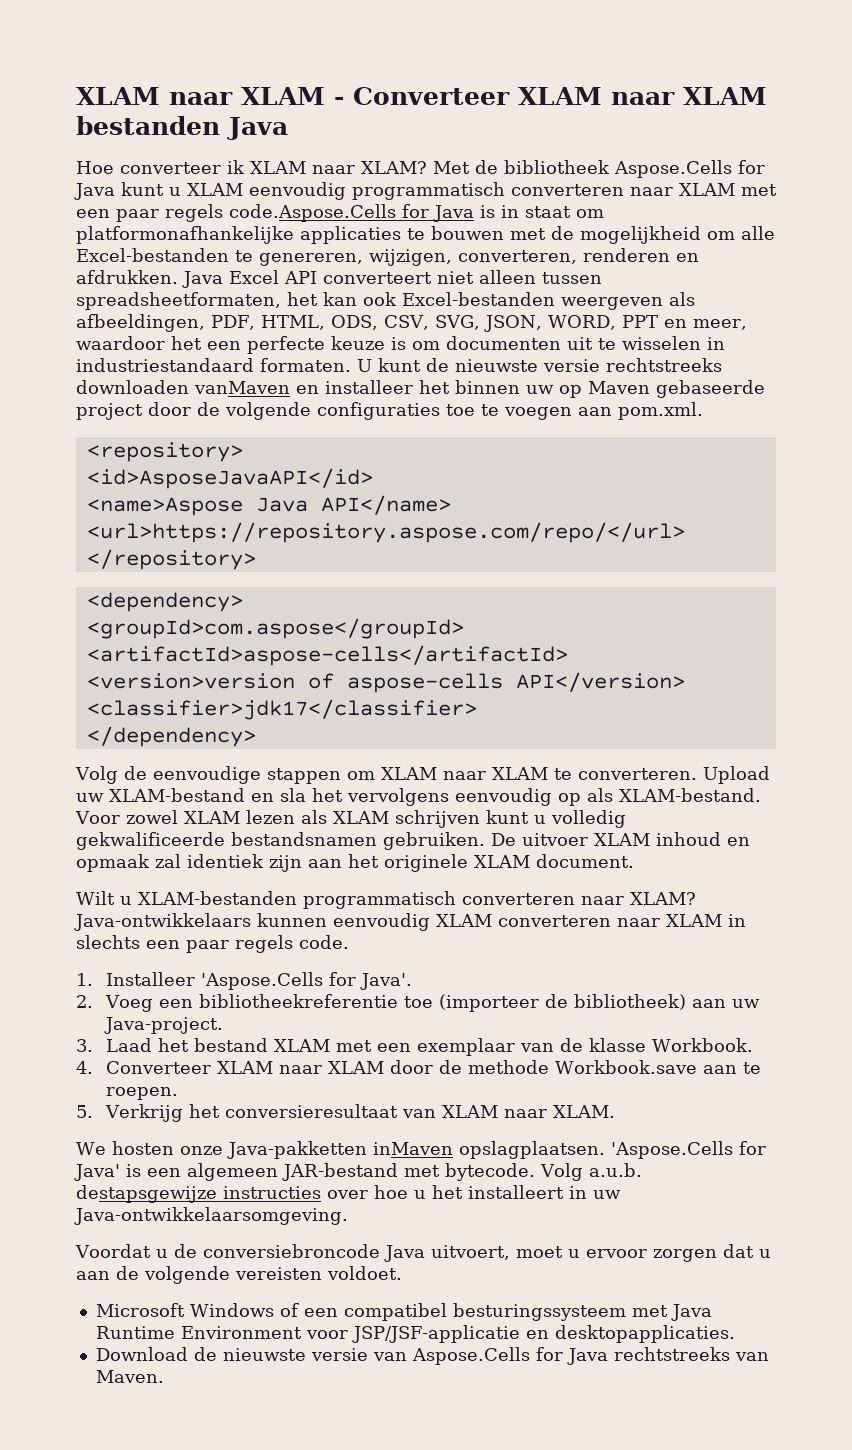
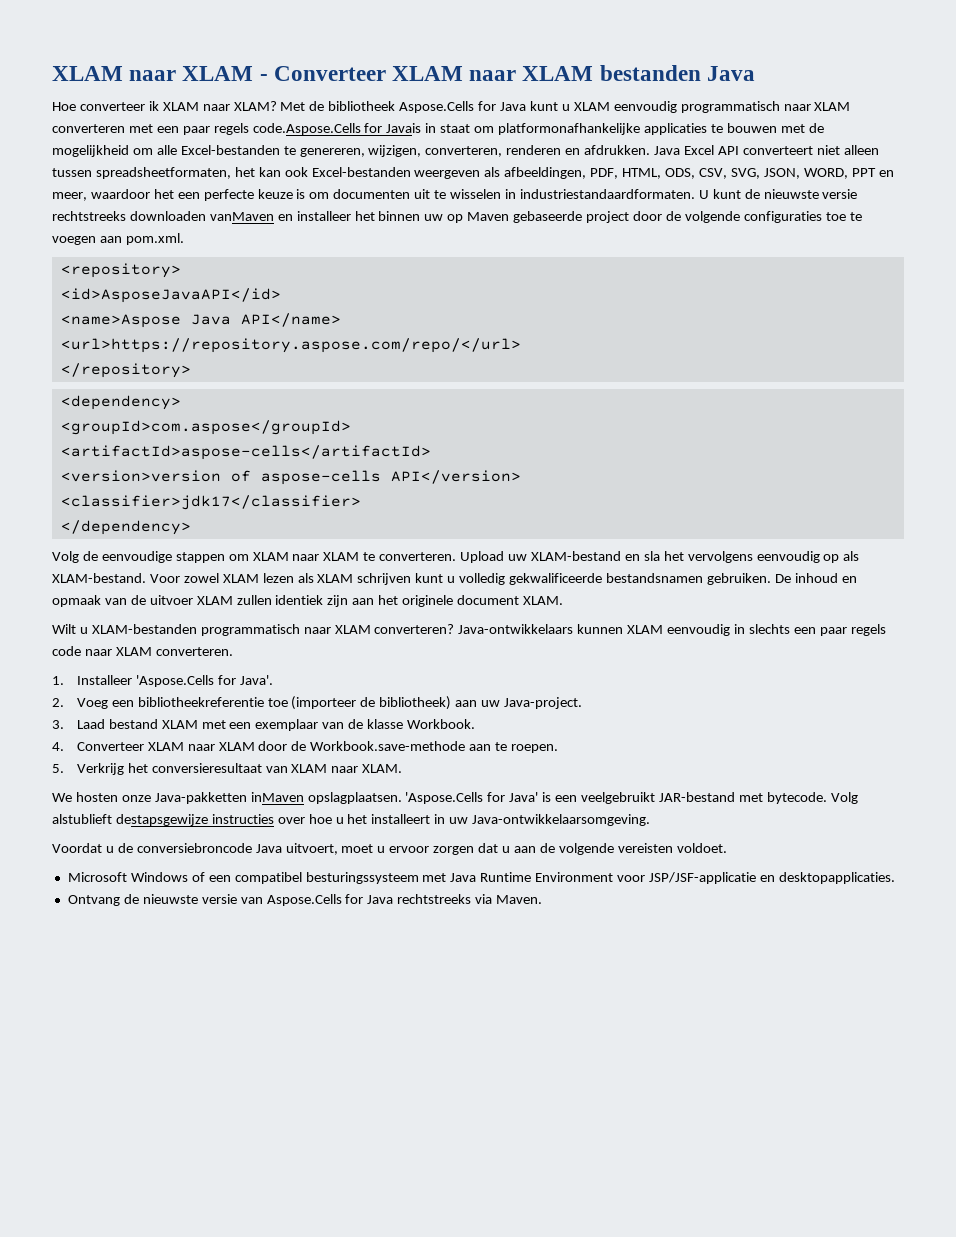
- Met de bibliotheek Aspose.Cells for Java kunt u XLAM eenvoudig programmatisch converteren naar XLAM met een paar regels code.Aspose.Cells for Java is in staat om platformonafhankelijke applicaties te bouwen met de mogelijkheid om alle Excel-bestanden te genereren, wijzigen, converteren, renderen en afdrukken.
+ Met de bibliotheek Aspose.Cells for Java kunt u XLAM eenvoudig programmatisch naar XLAM converteren met een paar regels code.Aspose.Cells for Javais in staat om platformonafhankelijke applicaties te bouwen met de mogelijkheid om alle Excel-bestanden te genereren, wijzigen, converteren, renderen en afdrukken.
- Java Excel API converteert niet alleen tussen spreadsheetformaten, het kan ook Excel-bestanden weergeven als afbeeldingen, PDF, HTML, ODS, CSV, SVG, JSON, WORD, PPT en meer, waardoor het een perfecte keuze is om documenten uit te wisselen in industriestandaard formaten.
+ Java Excel API converteert niet alleen tussen spreadsheetformaten, het kan ook Excel-bestanden weergeven als afbeeldingen, PDF, HTML, ODS, CSV, SVG, JSON, WORD, PPT en meer, waardoor het een perfecte keuze is om documenten uit te wisselen in industriestandaardformaten.
- De uitvoer XLAM inhoud en opmaak zal identiek zijn aan het originele XLAM document.
+ De inhoud en opmaak van de uitvoer XLAM zullen identiek zijn aan het originele document XLAM.
- Wilt u XLAM-bestanden programmatisch converteren naar XLAM? Java-ontwikkelaars kunnen eenvoudig XLAM converteren naar XLAM in slechts een paar regels code.
+ Wilt u XLAM-bestanden programmatisch naar XLAM converteren? Java-ontwikkelaars kunnen XLAM eenvoudig in slechts een paar regels code naar XLAM converteren.
- 3. Laad het bestand XLAM met een exemplaar van de klasse Workbook.
+ 3. Laad bestand XLAM met een exemplaar van de klasse Workbook.
- 4. Converteer XLAM naar XLAM door de methode Workbook.save aan te roepen.
+ 4. Converteer XLAM naar XLAM door de Workbook.save-methode aan te roepen.
- 'Aspose.Cells for Java' is een algemeen JAR-bestand met bytecode.
+ 'Aspose.Cells for Java' is een veelgebruikt JAR-bestand met bytecode.
- Volg a.u.b. destapsgewijze instructies over hoe u het installeert in uw Java-ontwikkelaarsomgeving.
+ Volg alstublieft destapsgewijze instructies over hoe u het installeert in uw Java-ontwikkelaarsomgeving.
- Download de nieuwste versie van Aspose.Cells for Java rechtstreeks van Maven.
+ Ontvang de nieuwste versie van Aspose.Cells for Java rechtstreeks via Maven.

